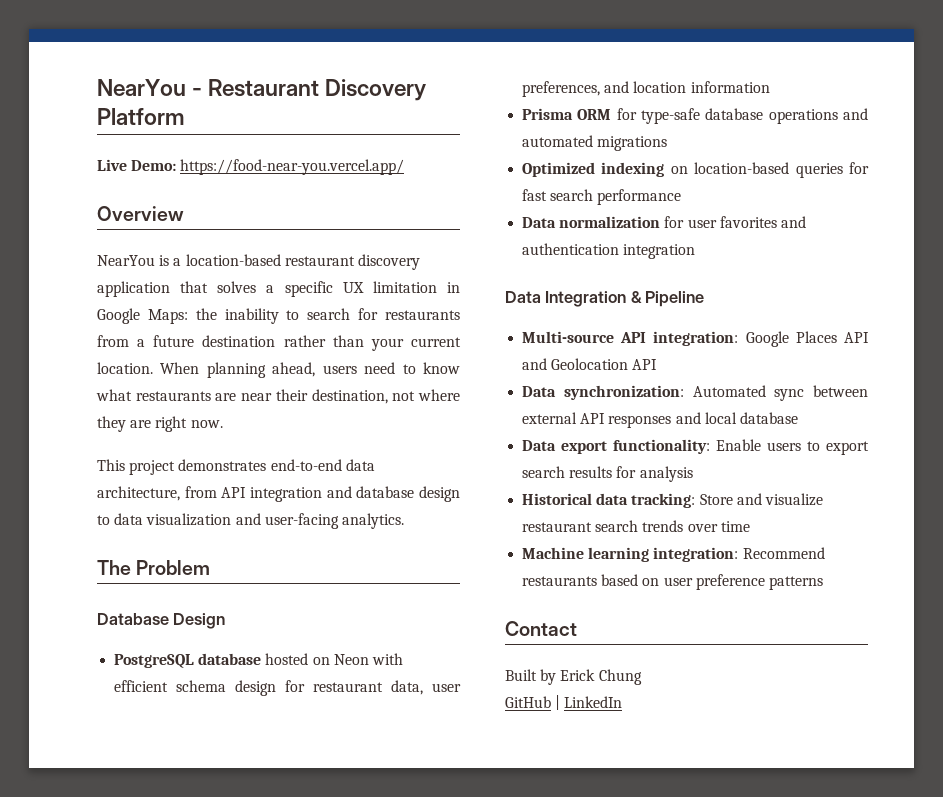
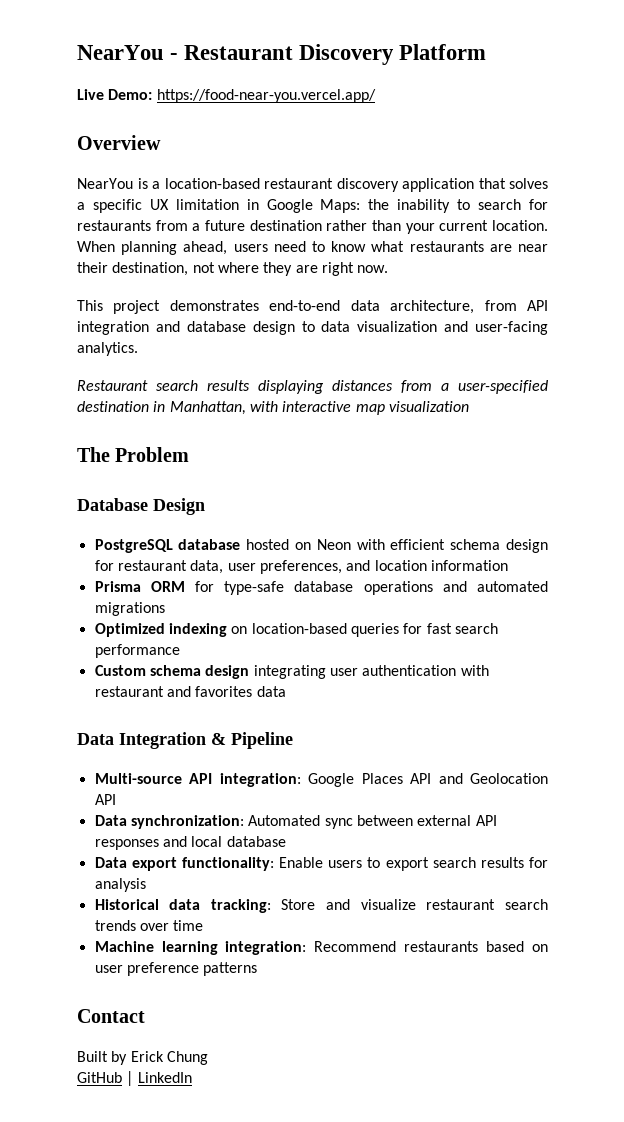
+ Restaurant search results displaying distances from a user-specified destination in Manhattan, with interactive map visualization
- Data normalization for user favorites and authentication integration
+ Custom schema design integrating user authentication with restaurant and favorites data

